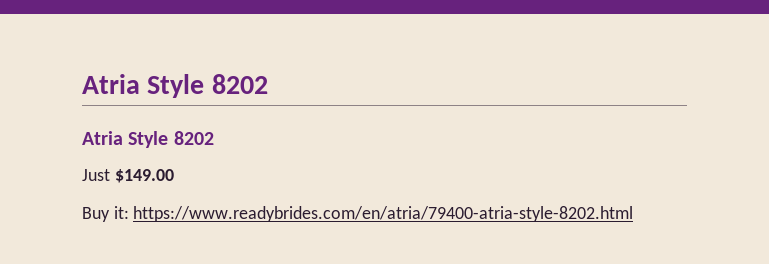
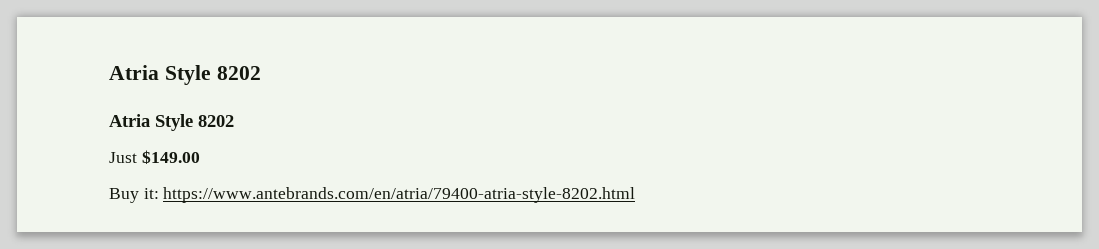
- Buy it: https://www.readybrides.com/en/atria/79400-atria-style-8202.html
+ Buy it: https://www.antebrands.com/en/atria/79400-atria-style-8202.html

